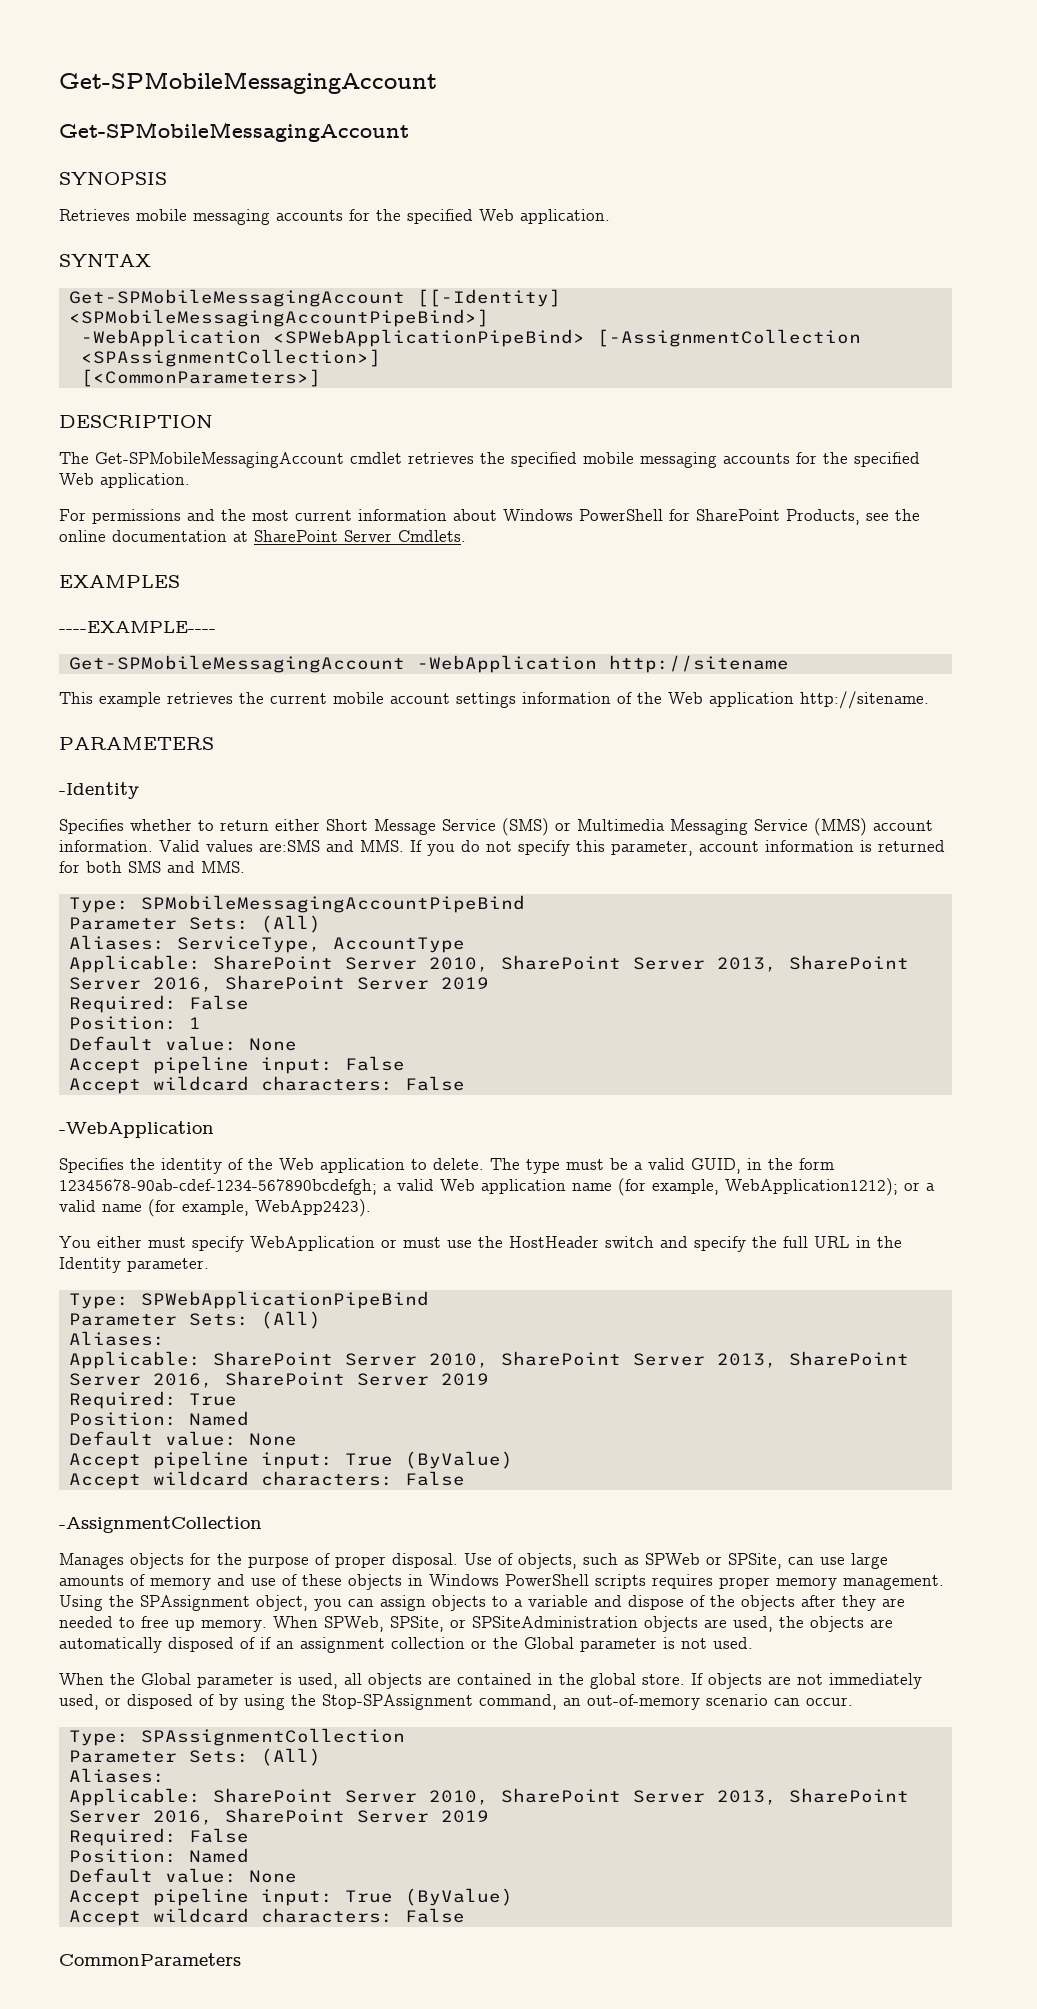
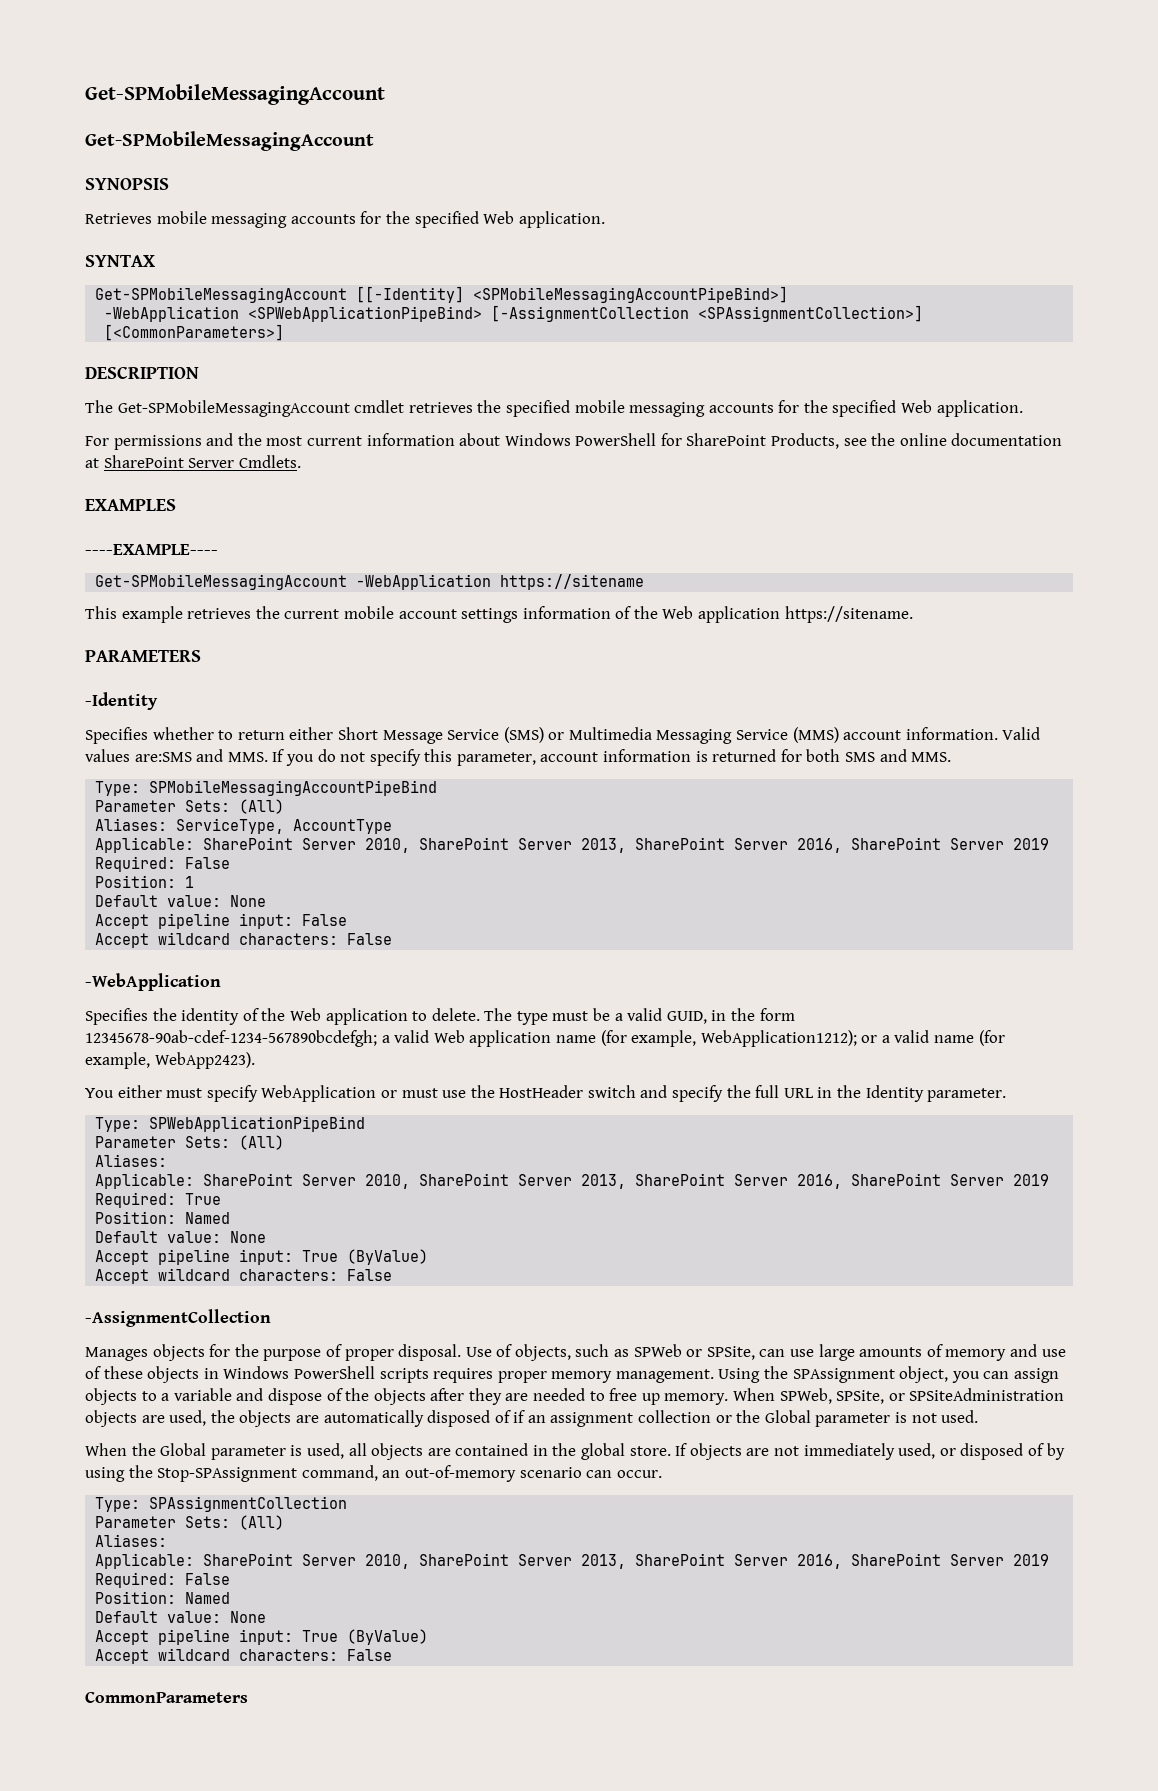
- Get-SPMobileMessagingAccount -WebApplication http://sitename
+ Get-SPMobileMessagingAccount -WebApplication https://sitename
- This example retrieves the current mobile account settings information of the Web application http://sitename.
+ This example retrieves the current mobile account settings information of the Web application https://sitename.

